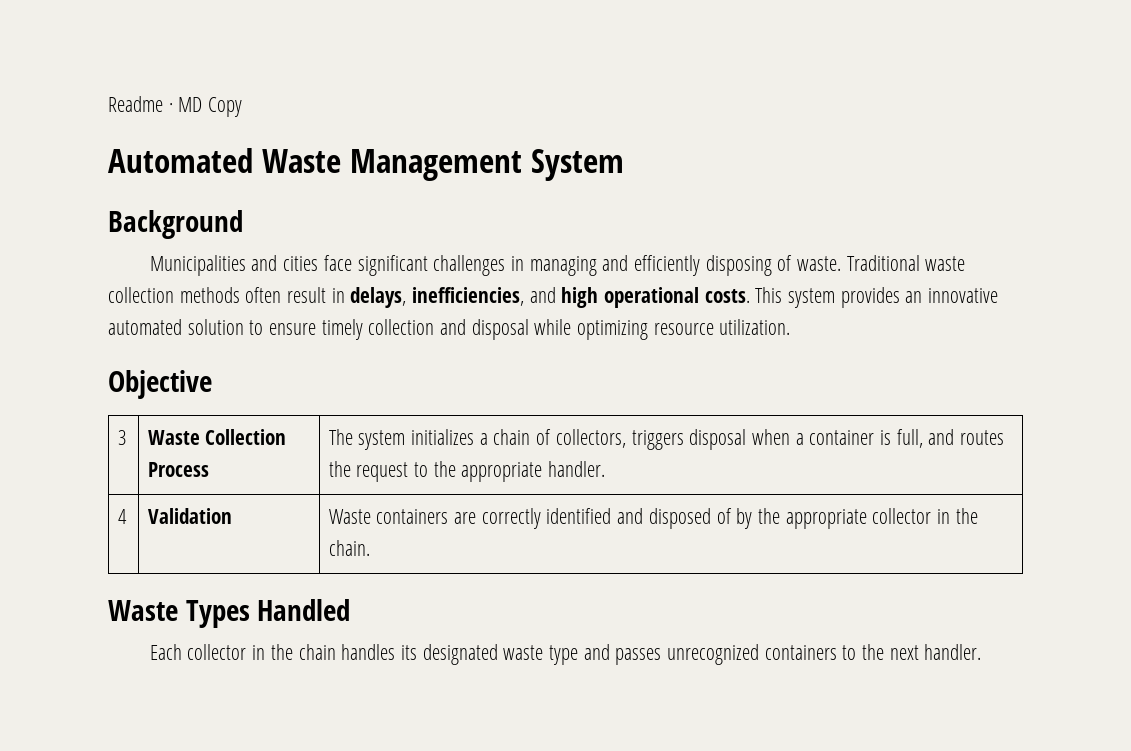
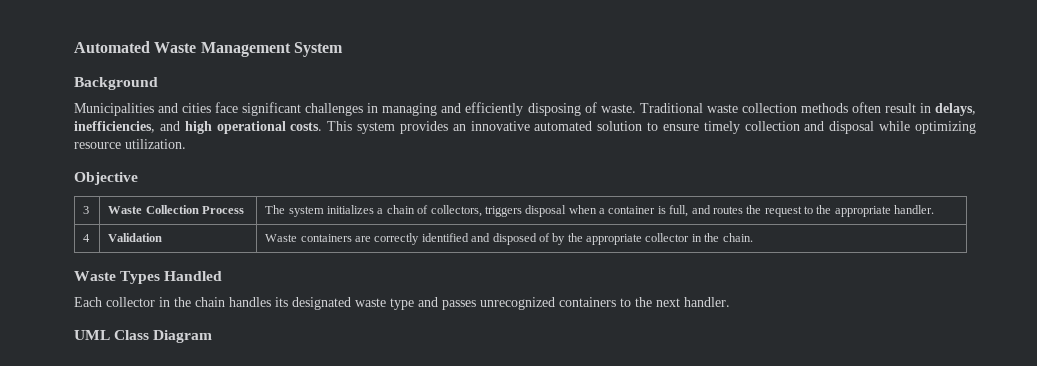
- Readme · MD Copy
+ UML Class Diagram

